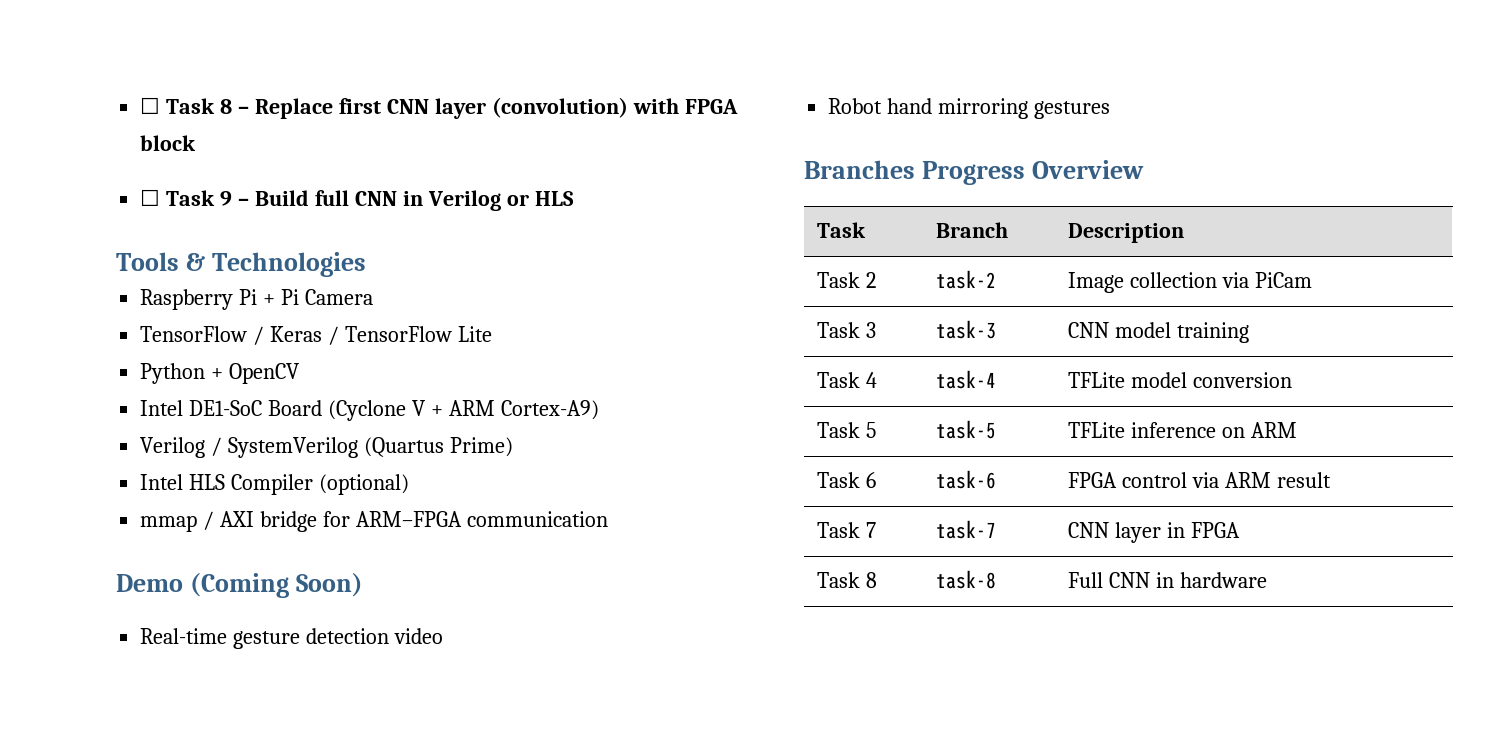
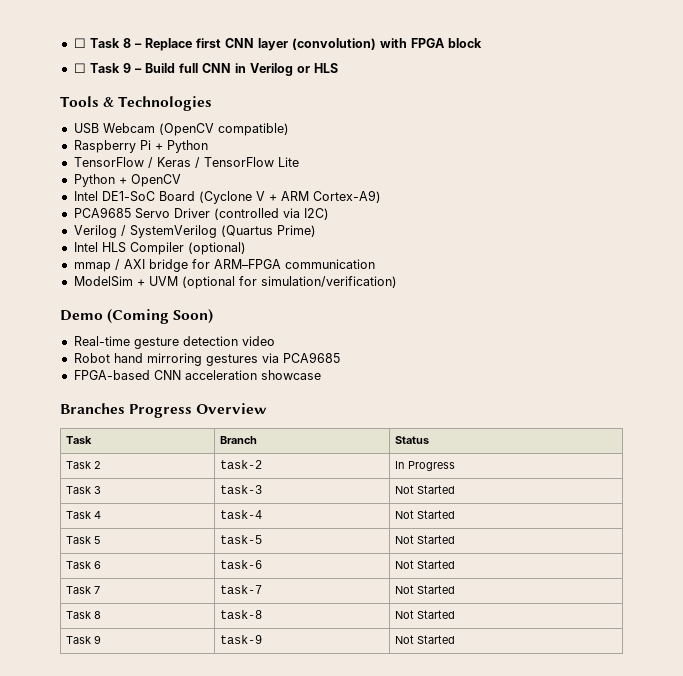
+ USB Webcam (OpenCV compatible)
- Raspberry Pi + Pi Camera
+ Raspberry Pi + Python
+ PCA9685 Servo Driver (controlled via I2C)
+ ModelSim + UVM (optional for simulation/verification)
- Robot hand mirroring gestures
+ Robot hand mirroring gestures via PCA9685
+ FPGA-based CNN acceleration showcase
- Task | Branch | Description
+ Task | Branch | Status
- Task 2 | task-2 | Image collection via PiCam
+ Task 2 | task-2 | In Progress
- Task 3 | task-3 | CNN model training
+ Task 3 | task-3 | Not Started
- Task 4 | task-4 | TFLite model conversion
+ Task 4 | task-4 | Not Started
- Task 5 | task-5 | TFLite inference on ARM
+ Task 5 | task-5 | Not Started
- Task 6 | task-6 | FPGA control via ARM result
+ Task 6 | task-6 | Not Started
- Task 7 | task-7 | CNN layer in FPGA
+ Task 7 | task-7 | Not Started
- Task 8 | task-8 | Full CNN in hardware
+ Task 8 | task-8 | Not Started
+ Task 9 | task-9 | Not Started

